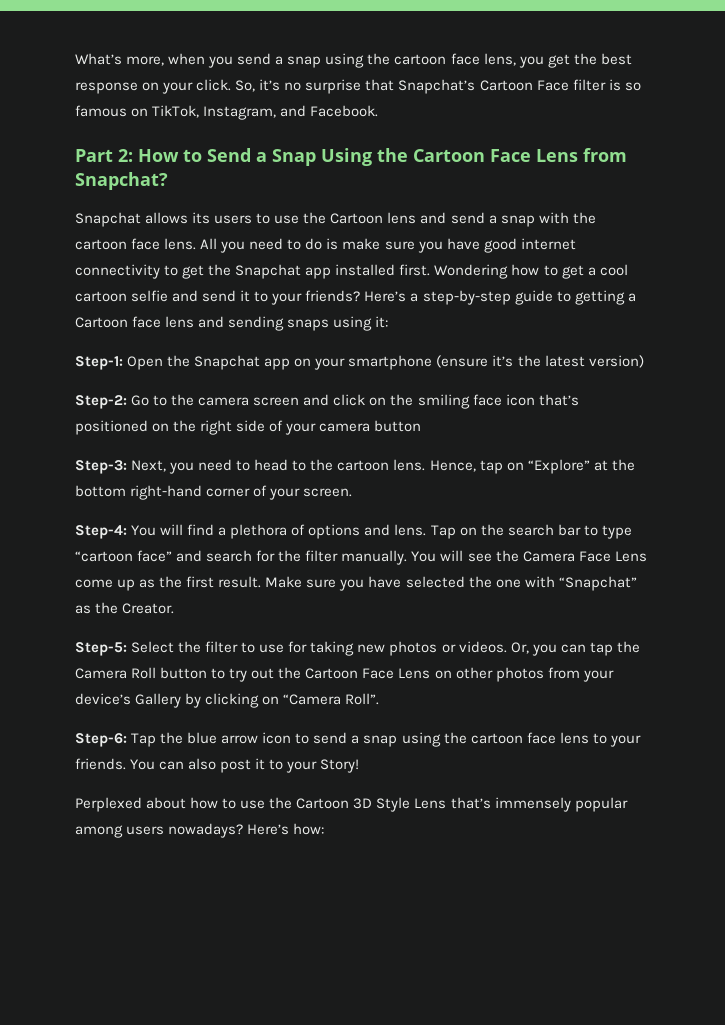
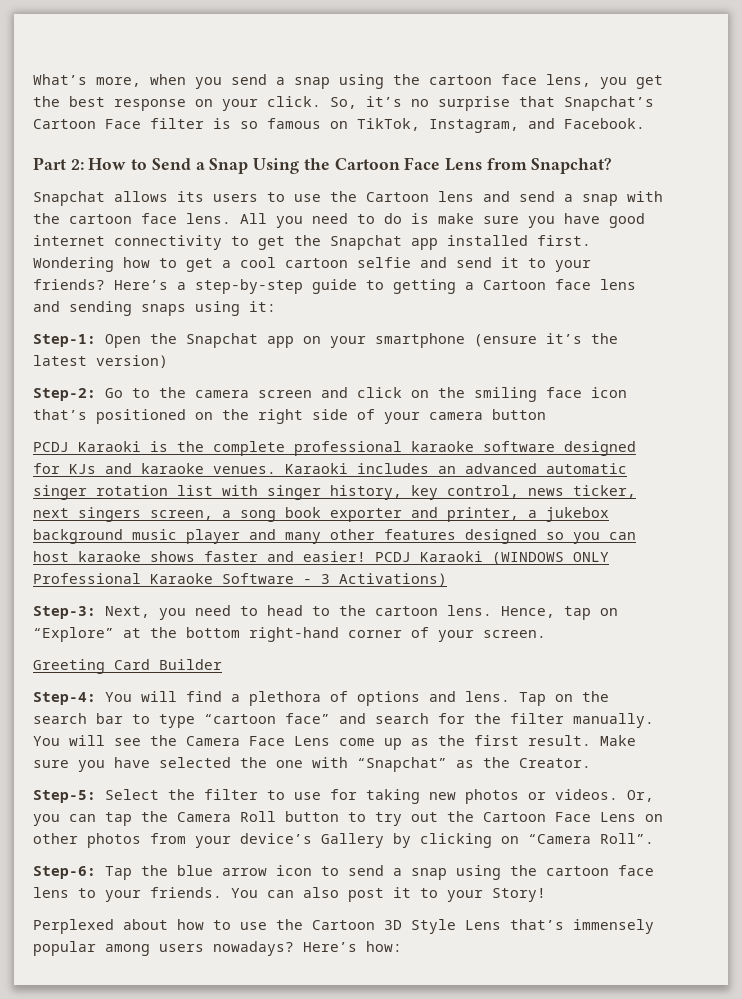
+ PCDJ Karaoki is the complete professional karaoke software designed for KJs and karaoke venues. Karaoki includes an advanced automatic singer rotation list with singer history, key control, news ticker, next singers screen, a song book exporter and printer, a jukebox background music player and many other features designed so you can host karaoke shows faster and easier! PCDJ Karaoki (WINDOWS ONLY Professional Karaoke Software - 3 Activations)
+ Greeting Card Builder

